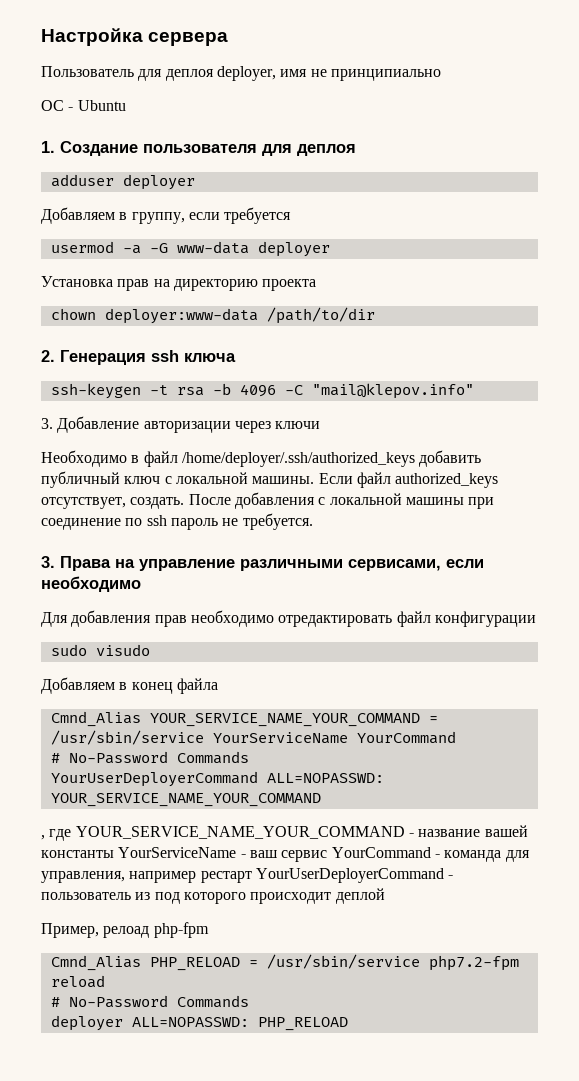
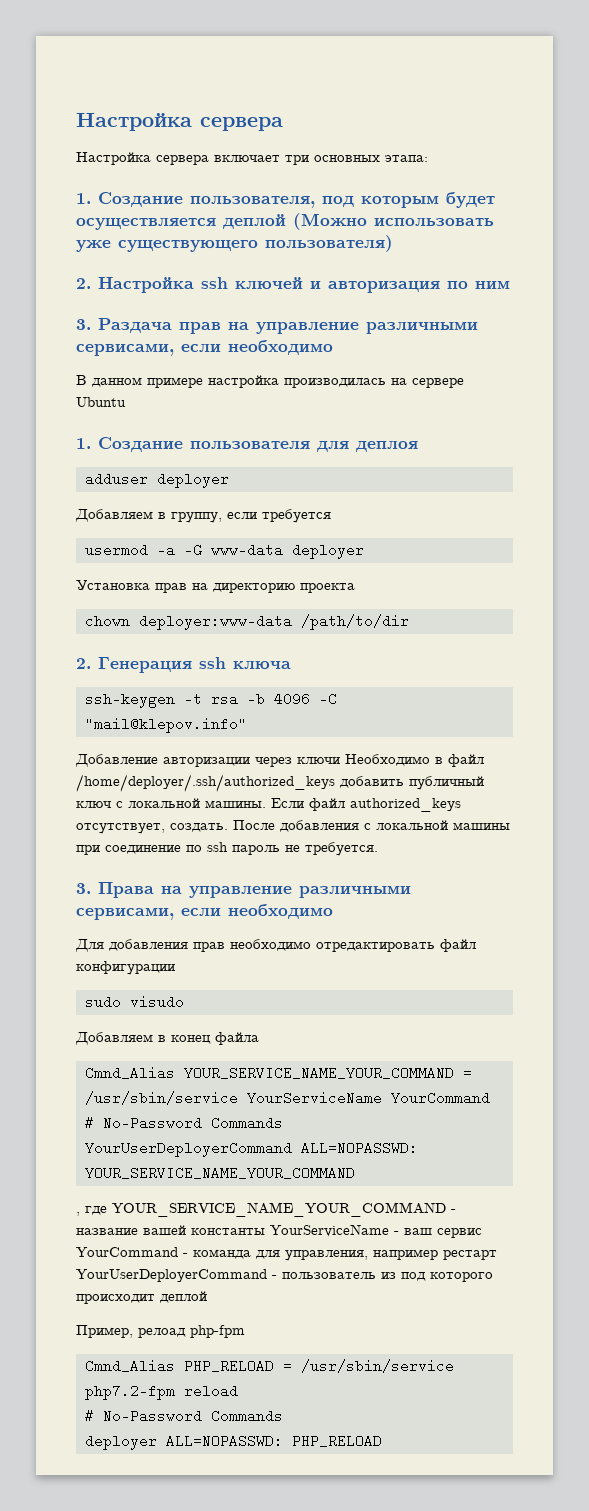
- Пользователь для деплоя deployer, имя не принципиально
- ОС - Ubuntu
+ Настройка сервера включает три основных этапа:
+ 1. Создание пользователя, под которым будет осуществляется деплой (Можно использовать уже существующего пользователя)
+ 2. Настройка ssh ключей и авторизация по ним
+ 3. Раздача прав на управление различными сервисами, если необходимо
+ В данном примере настройка производилась на сервере Ubuntu
- 3. Добавление авторизации через ключи
- Необходимо в файл /home/deployer/.ssh/authorized_keys добавить публичный ключ с локальной машины.
+ Добавление авторизации через ключи Необходимо в файл /home/deployer/.ssh/authorized_keys добавить публичный ключ с локальной машины.

